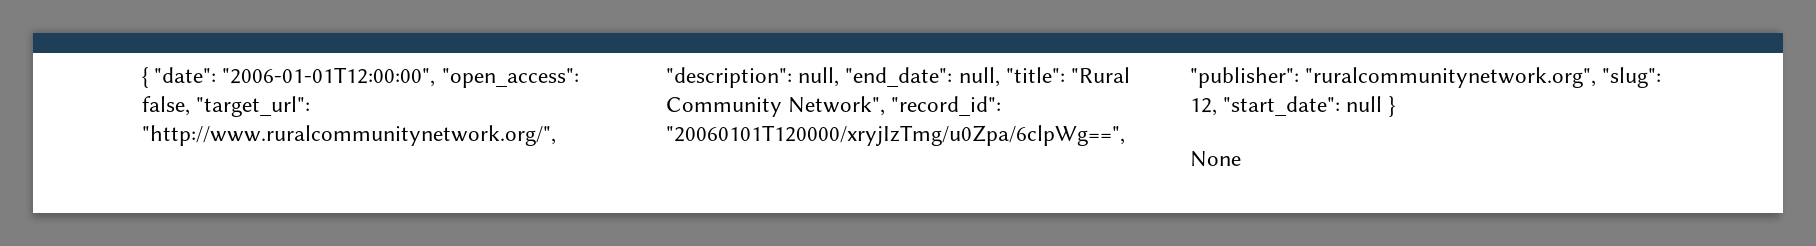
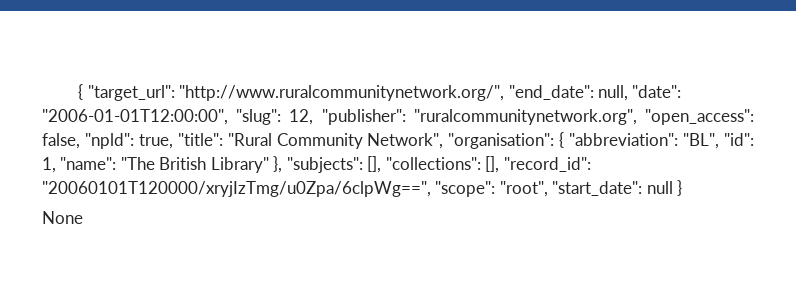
- { "date": "2006-01-01T12:00:00", "open_access": false, "target_url": "http://www.ruralcommunitynetwork.org/", "description": null, "end_date": null, "title": "Rural Community Network", "record_id": "20060101T120000/xryjIzTmg/u0Zpa/6clpWg==", "publisher": "ruralcommunitynetwork.org", "slug": 12, "start_date": null }
+ { "target_url": "http://www.ruralcommunitynetwork.org/", "end_date": null, "date": "2006-01-01T12:00:00", "slug": 12, "publisher": "ruralcommunitynetwork.org", "open_access": false, "npld": true, "title": "Rural Community Network", "organisation": { "abbreviation": "BL", "id": 1, "name": "The British Library" }, "subjects": [], "collections": [], "record_id": "20060101T120000/xryjIzTmg/u0Zpa/6clpWg==", "scope": "root", "start_date": null }

